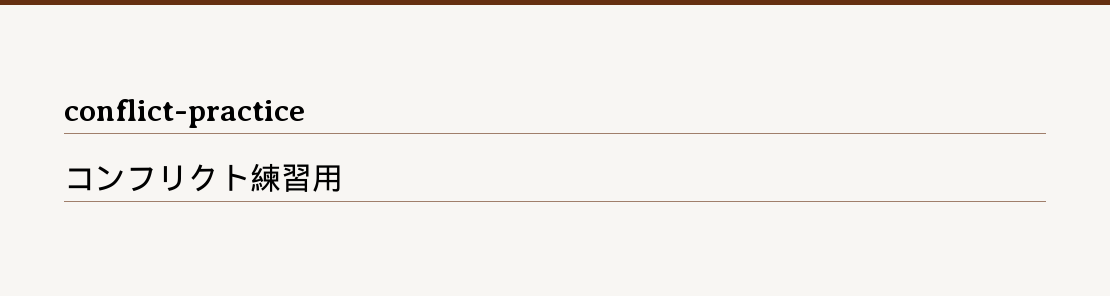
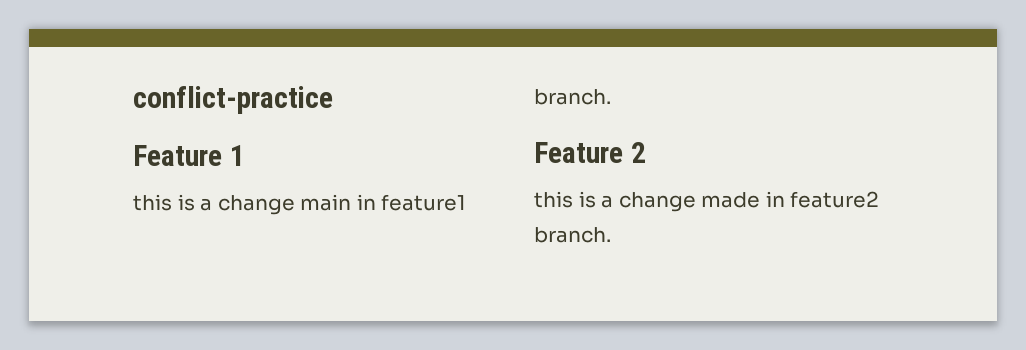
- コンフリクト練習用
+ Feature 1
+ this is a change main in feature1 branch.
+ Feature 2
+ this is a change made in feature2 branch.

